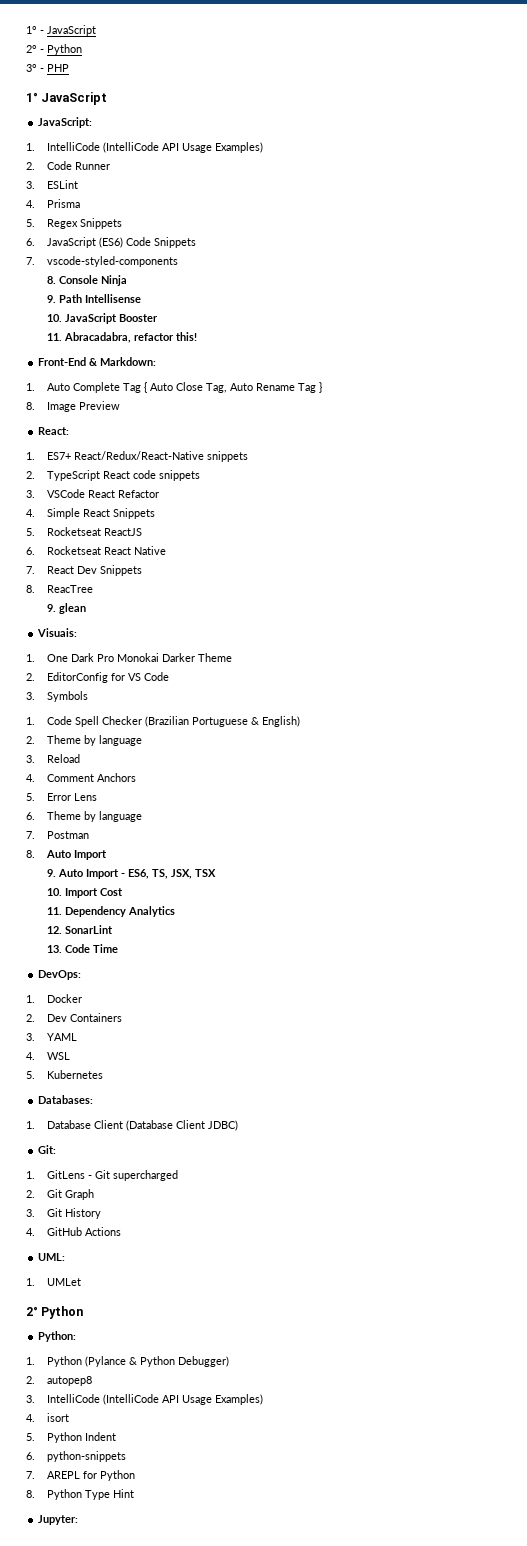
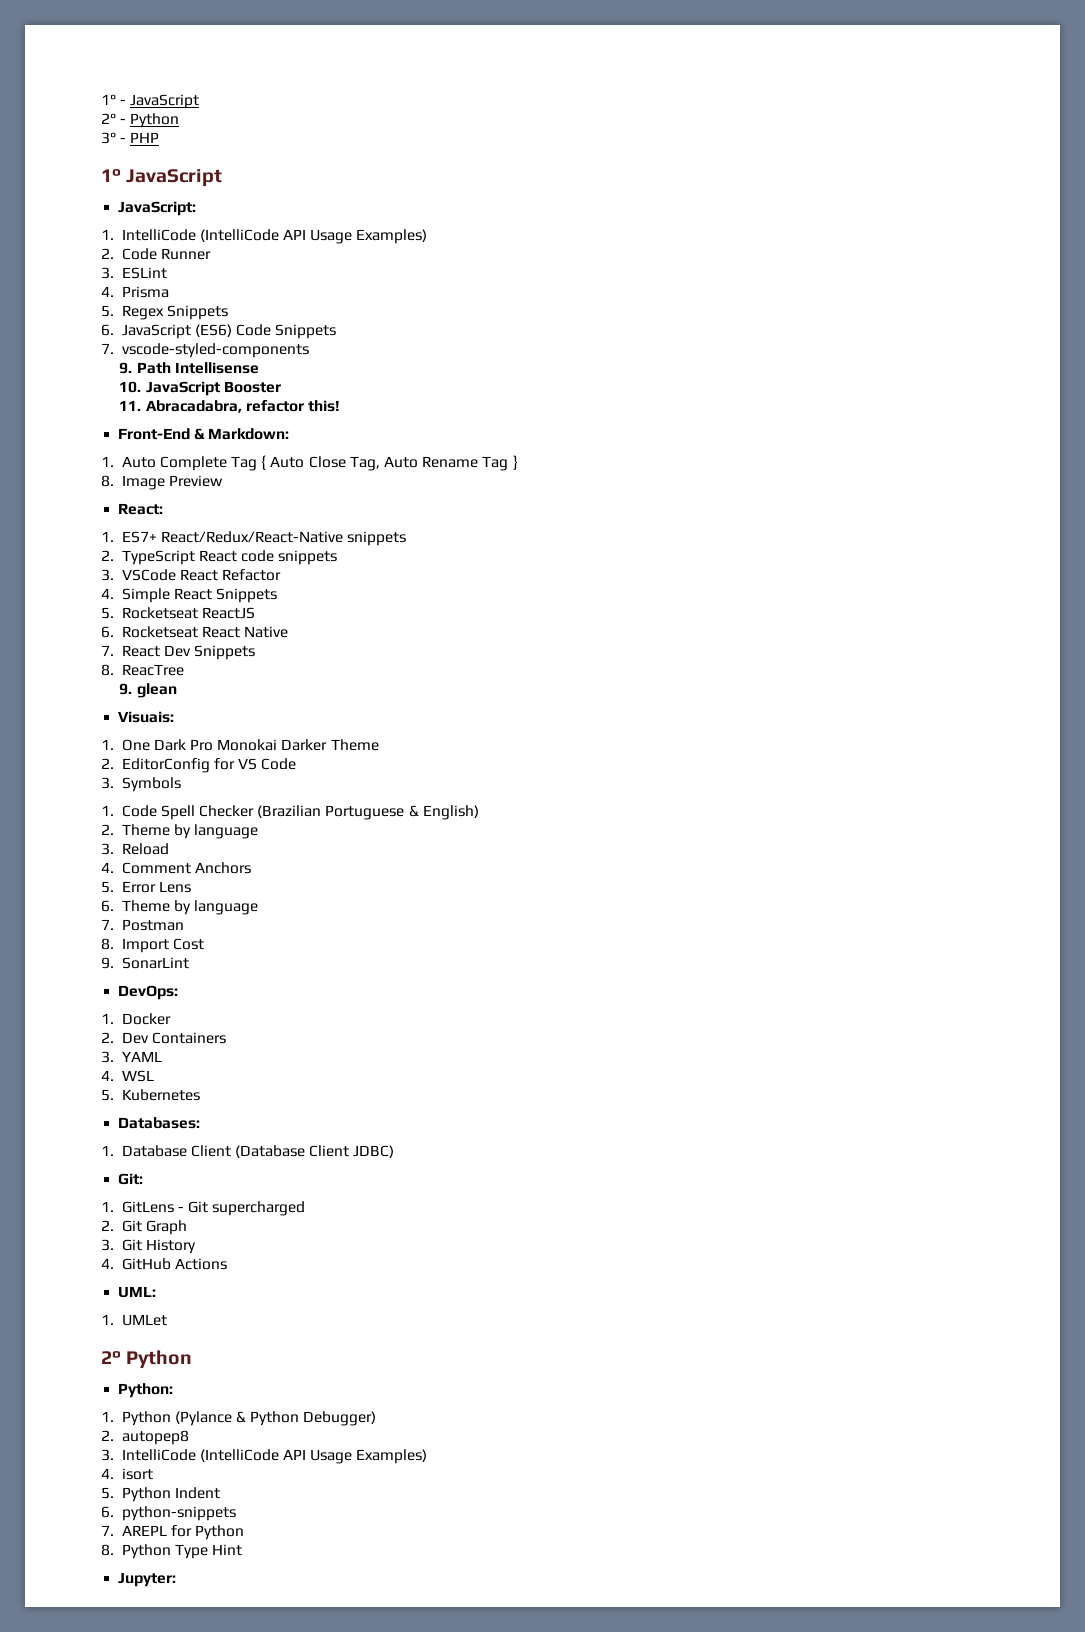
- 8. Console Ninja
- 8. Auto Import
- 9. Auto Import - ES6, TS, JSX, TSX
- 10. Import Cost
- 11. Dependency Analytics
- 12. SonarLint
- 13. Code Time
+ 8. Import Cost
+ 9. SonarLint

